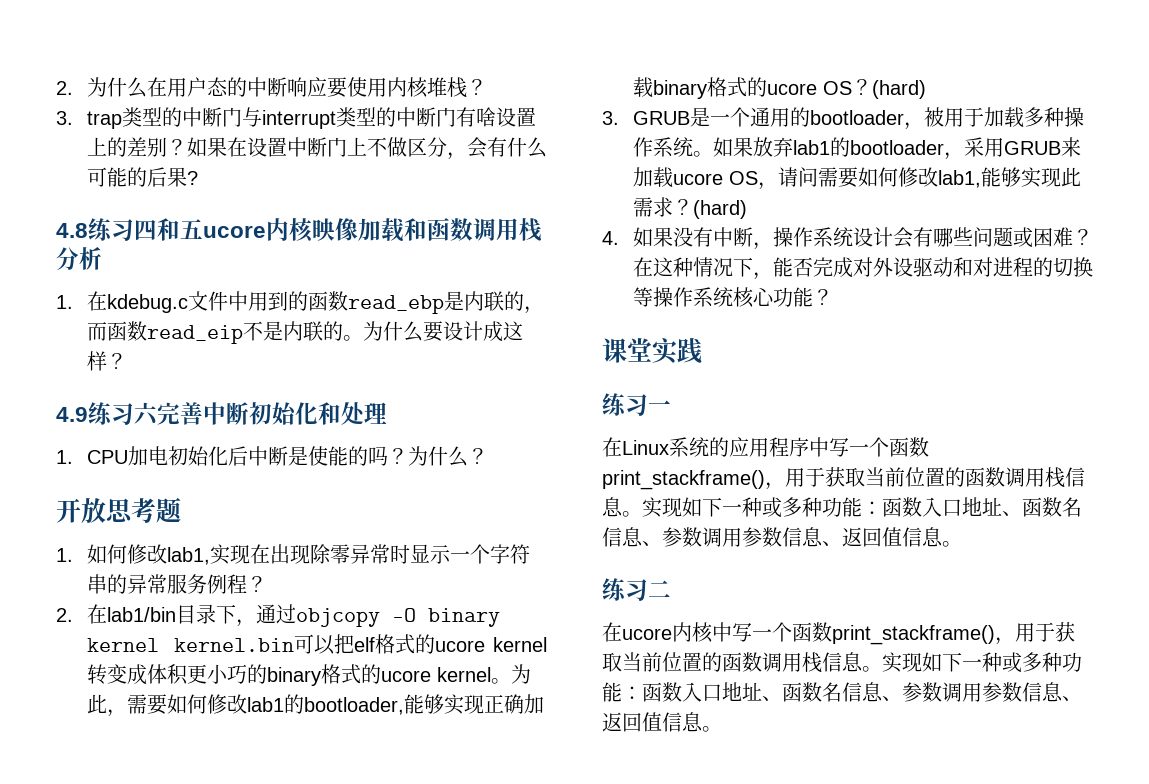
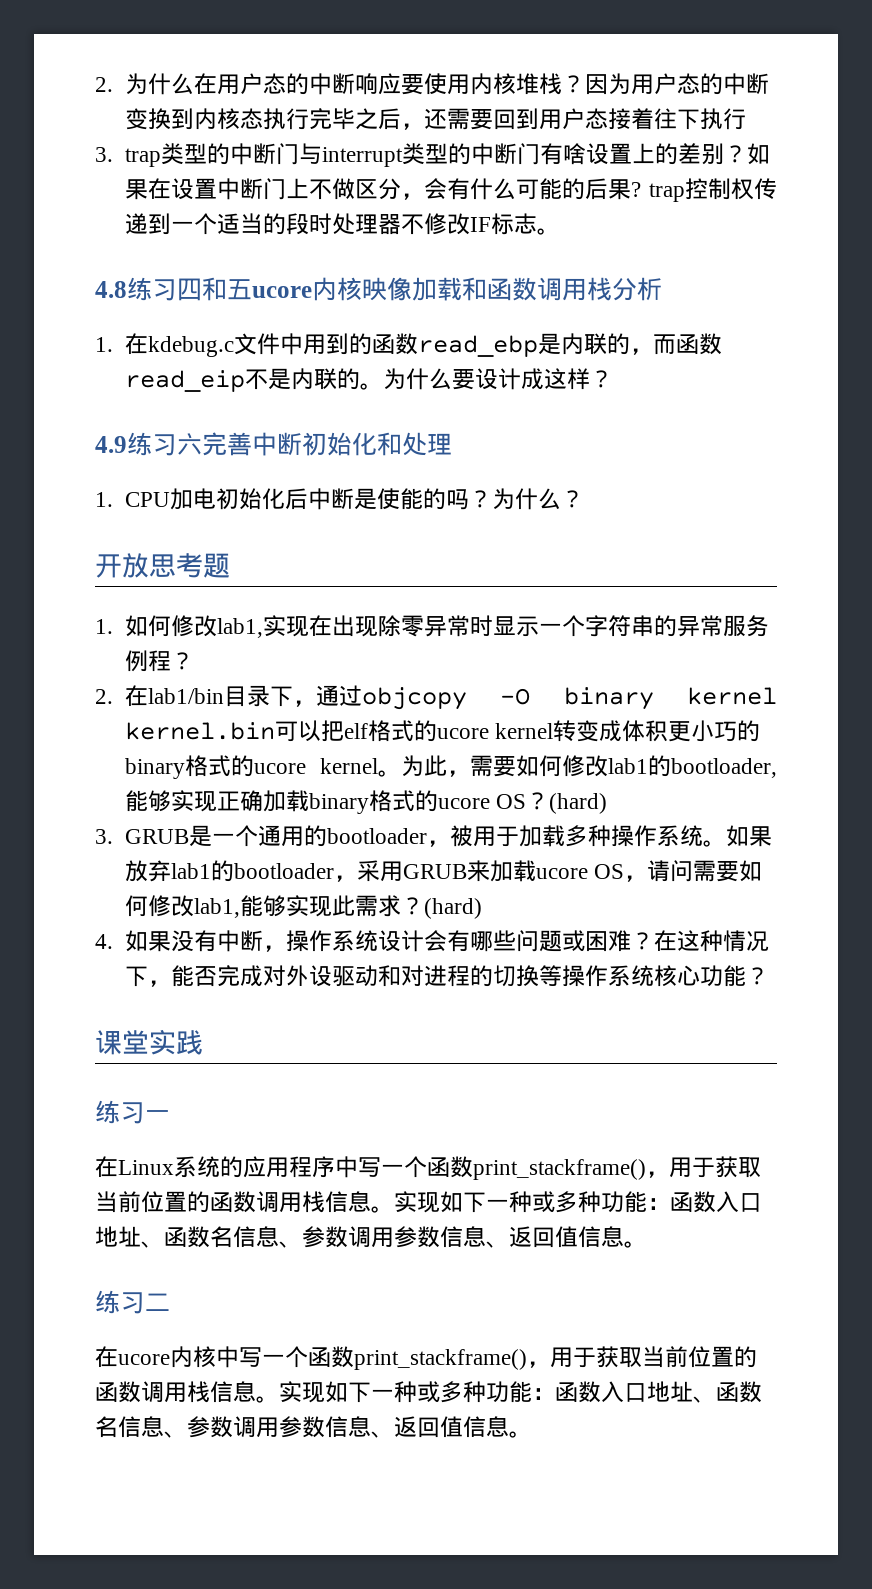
+ 因为用户态的中断变换到内核态执行完毕之后，还需要回到用户态接着往下执行
- 如果在设置中断门上不做区分，会有什么可能的后果?
+ 如果在设置中断门上不做区分，会有什么可能的后果? trap控制权传递到一个适当的段时处理器不修改IF标志。

